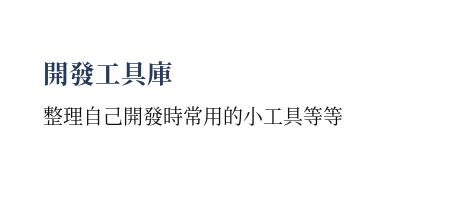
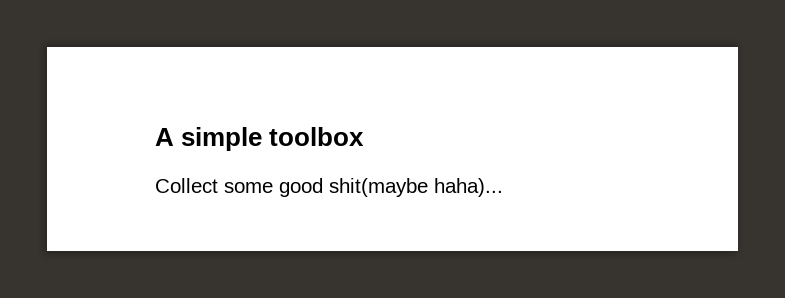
- 開發工具庫
- 整理自己開發時常用的小工具等等
+ A simple toolbox
+ Collect some good shit(maybe haha)...

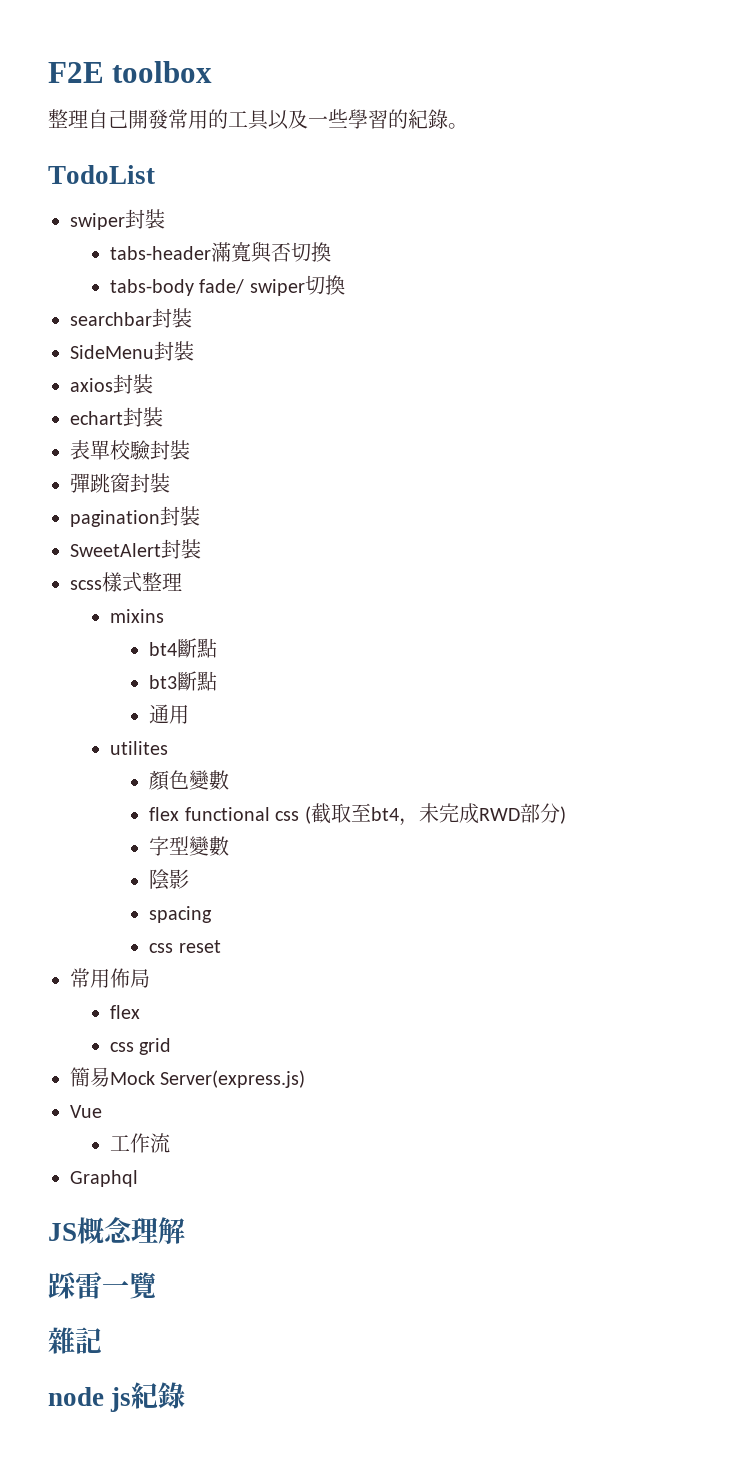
- A simple toolbox
+ F2E toolbox
- Collect some good shit(maybe haha)...
+ 整理自己開發常用的工具以及一些學習的紀錄。
+ TodoList
+ swiper封裝
+ tabs-header滿寬與否切換
+ tabs-body fade/ swiper切換
+ searchbar封裝
+ SideMenu封裝
+ axios封裝
+ echart封裝
+ 表單校驗封裝
+ 彈跳窗封裝
+ pagination封裝
+ SweetAlert封裝
+ scss樣式整理
+ mixins
+ bt4斷點
+ bt3斷點
+ 通用
+ utilites
+ 顏色變數
+ flex functional css (截取至bt4，未完成RWD部分)
+ 字型變數
+ 陰影
+ spacing
+ css reset
+ 常用佈局
+ flex
+ css grid
+ 簡易Mock Server(express.js)
+ Vue
+ 工作流
+ Graphql
+ JS概念理解
+ 踩雷一覽
+ 雜記
+ node js紀錄

